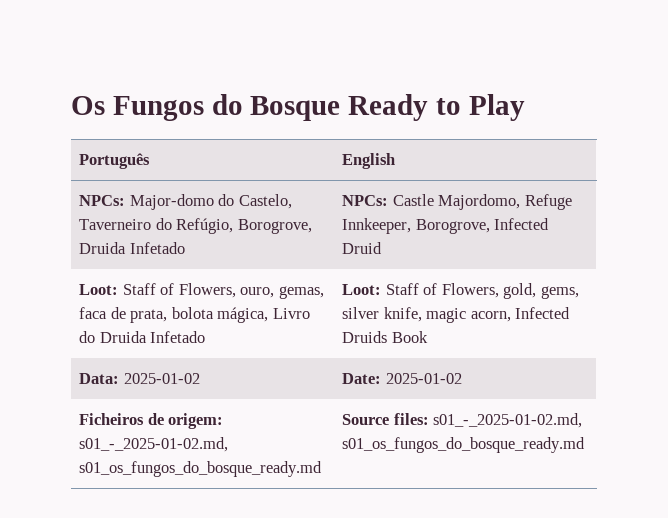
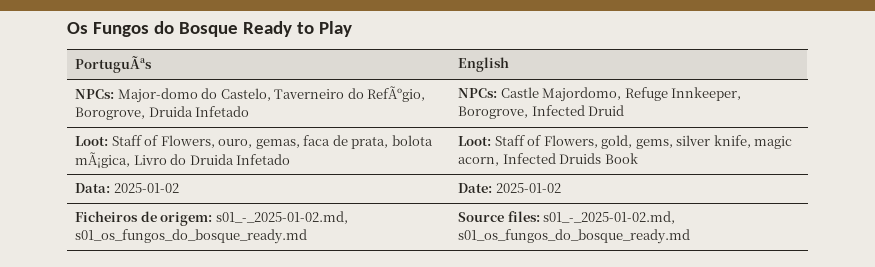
- Português | English
+ PortuguÃªs | English
- NPCs: Major-domo do Castelo, Taverneiro do Refúgio, Borogrove, Druida Infetado | NPCs: Castle Majordomo, Refuge Innkeeper, Borogrove, Infected Druid
+ NPCs: Major-domo do Castelo, Taverneiro do RefÃºgio, Borogrove, Druida Infetado | NPCs: Castle Majordomo, Refuge Innkeeper, Borogrove, Infected Druid
- Loot: Staff of Flowers, ouro, gemas, faca de prata, bolota mágica, Livro do Druida Infetado | Loot: Staff of Flowers, gold, gems, silver knife, magic acorn, Infected Druids Book
+ Loot: Staff of Flowers, ouro, gemas, faca de prata, bolota mÃ¡gica, Livro do Druida Infetado | Loot: Staff of Flowers, gold, gems, silver knife, magic acorn, Infected Druids Book

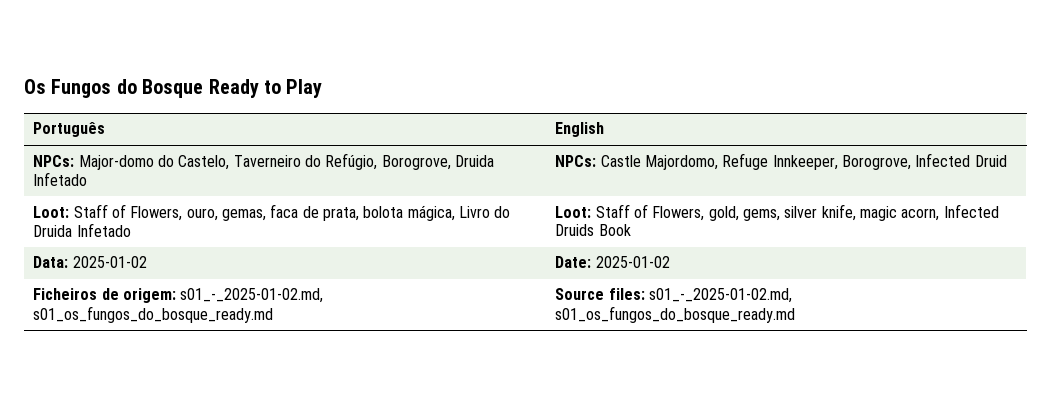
- PortuguÃªs | English
+ Português | English
- NPCs: Major-domo do Castelo, Taverneiro do RefÃºgio, Borogrove, Druida Infetado | NPCs: Castle Majordomo, Refuge Innkeeper, Borogrove, Infected Druid
+ NPCs: Major-domo do Castelo, Taverneiro do Refúgio, Borogrove, Druida Infetado | NPCs: Castle Majordomo, Refuge Innkeeper, Borogrove, Infected Druid
- Loot: Staff of Flowers, ouro, gemas, faca de prata, bolota mÃ¡gica, Livro do Druida Infetado | Loot: Staff of Flowers, gold, gems, silver knife, magic acorn, Infected Druids Book
+ Loot: Staff of Flowers, ouro, gemas, faca de prata, bolota mágica, Livro do Druida Infetado | Loot: Staff of Flowers, gold, gems, silver knife, magic acorn, Infected Druids Book

